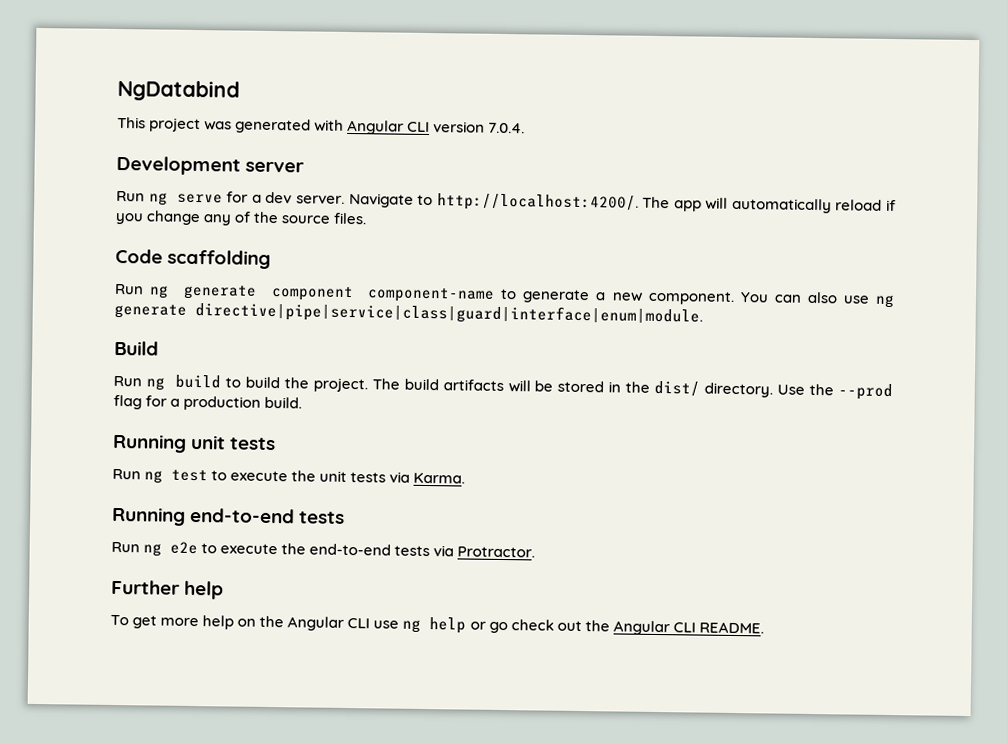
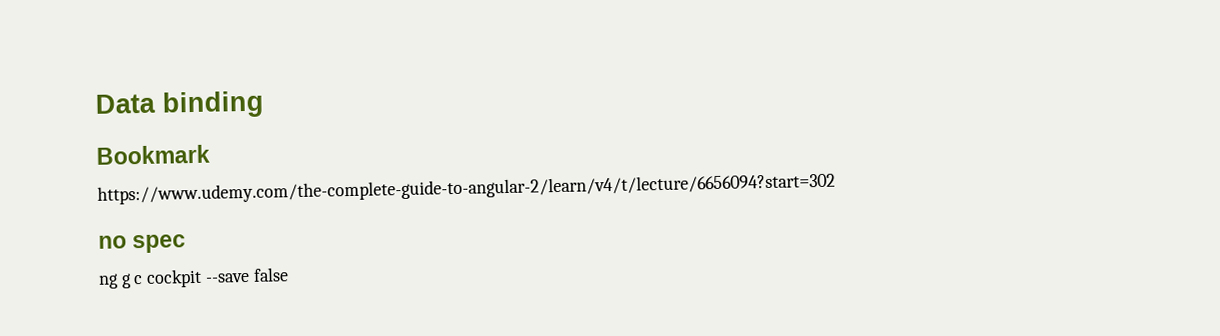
- NgDatabind
- This project was generated with Angular CLI version 7.0.4.
- Development server
- Run ng serve for a dev server. Navigate to http://localhost:4200/. The app will automatically reload if you change any of the source files.
- Code scaffolding
- Run ng generate component component-name to generate a new component. You can also use ng generate directive|pipe|service|class|guard|interface|enum|module.
- Build
- Run ng build to build the project. The build artifacts will be stored in the dist/ directory. Use the --prod flag for a production build.
- Running unit tests
- Run ng test to execute the unit tests via Karma.
- Running end-to-end tests
- Run ng e2e to execute the end-to-end tests via Protractor.
- Further help
- To get more help on the Angular CLI use ng help or go check out the Angular CLI README.
+ Data binding
+ Bookmark
+ https://www.udemy.com/the-complete-guide-to-angular-2/learn/v4/t/lecture/6656094?start=302
+ no spec
+ ng g c cockpit --save false

